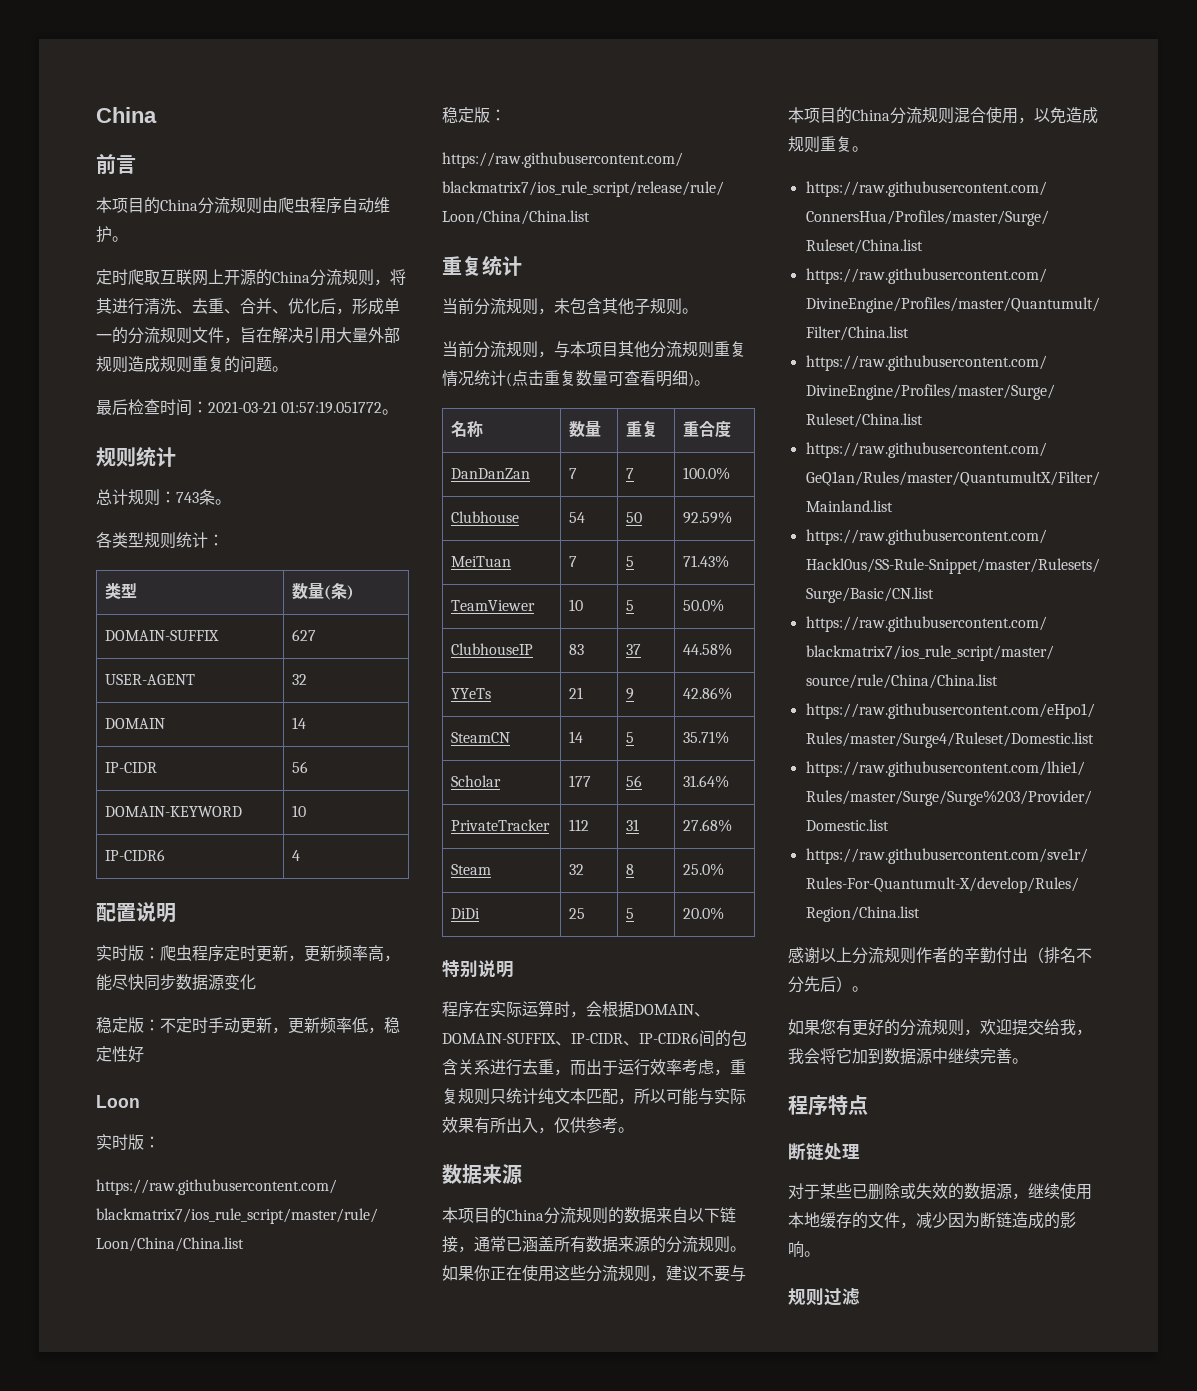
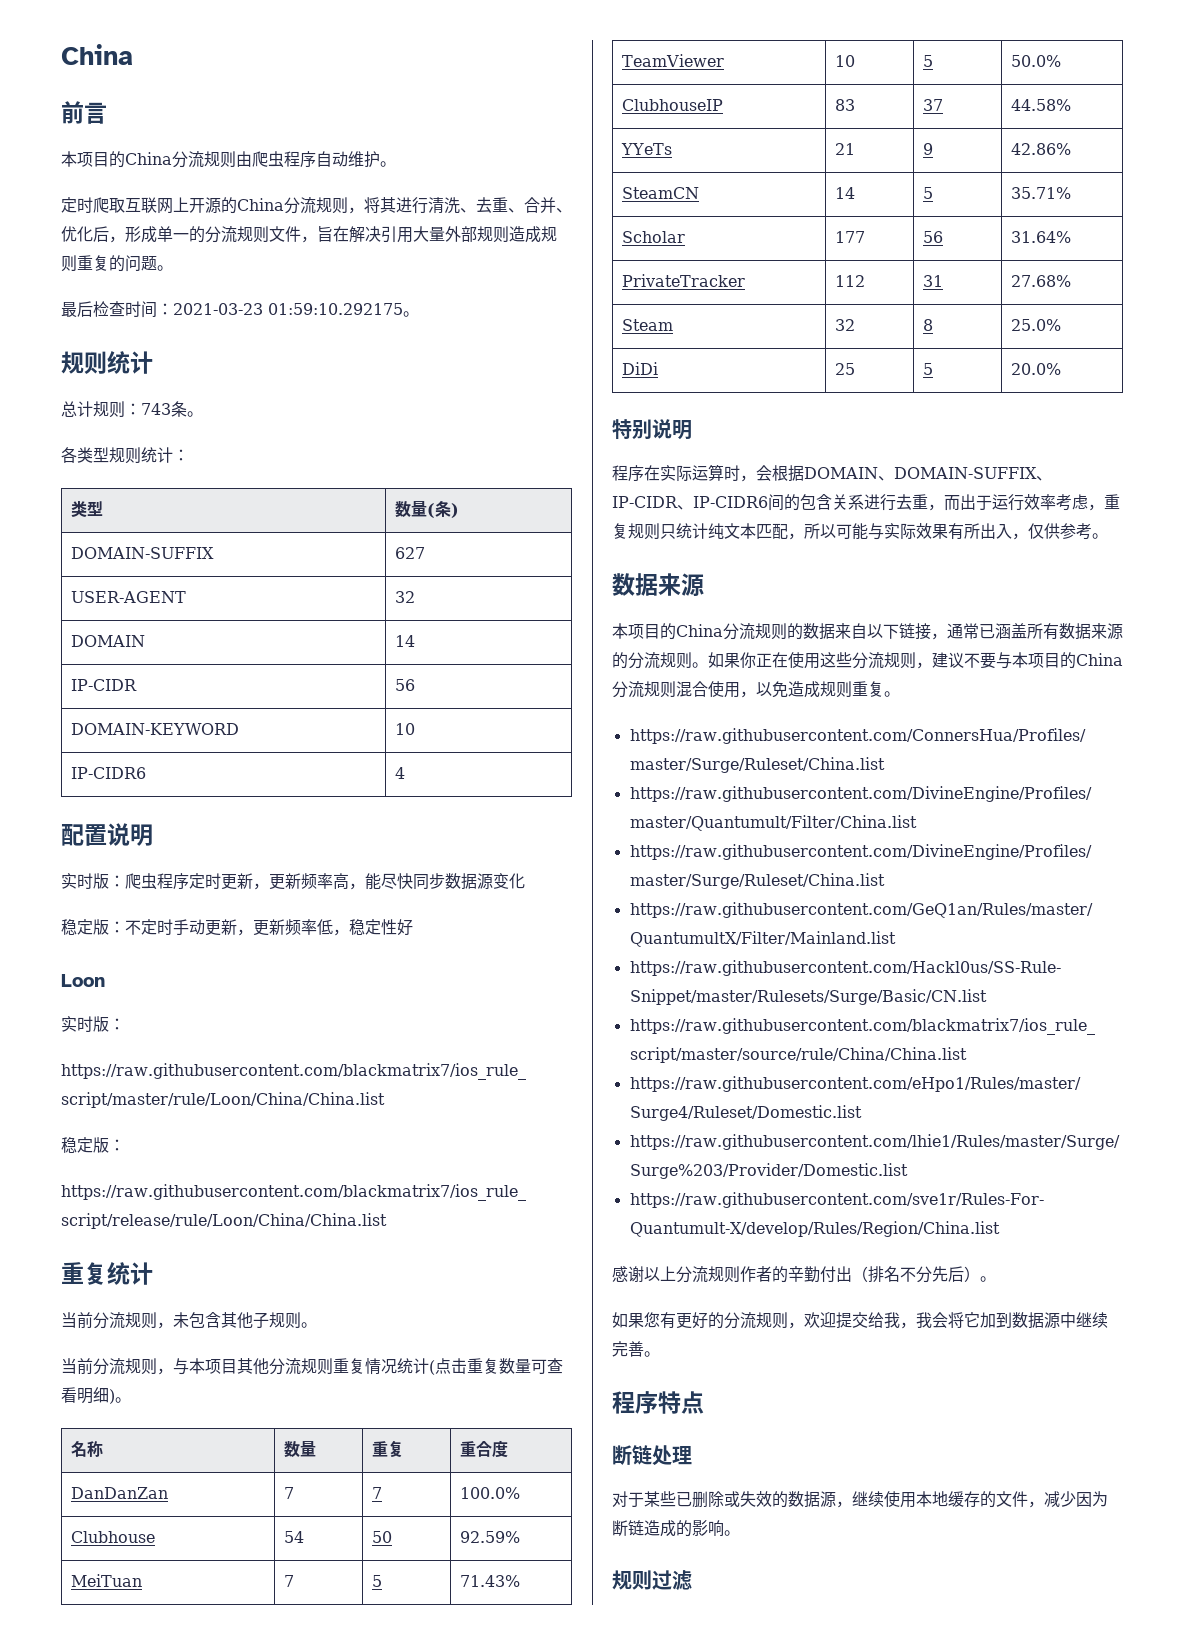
- 最后检查时间：2021-03-21 01:57:19.051772。
+ 最后检查时间：2021-03-23 01:59:10.292175。

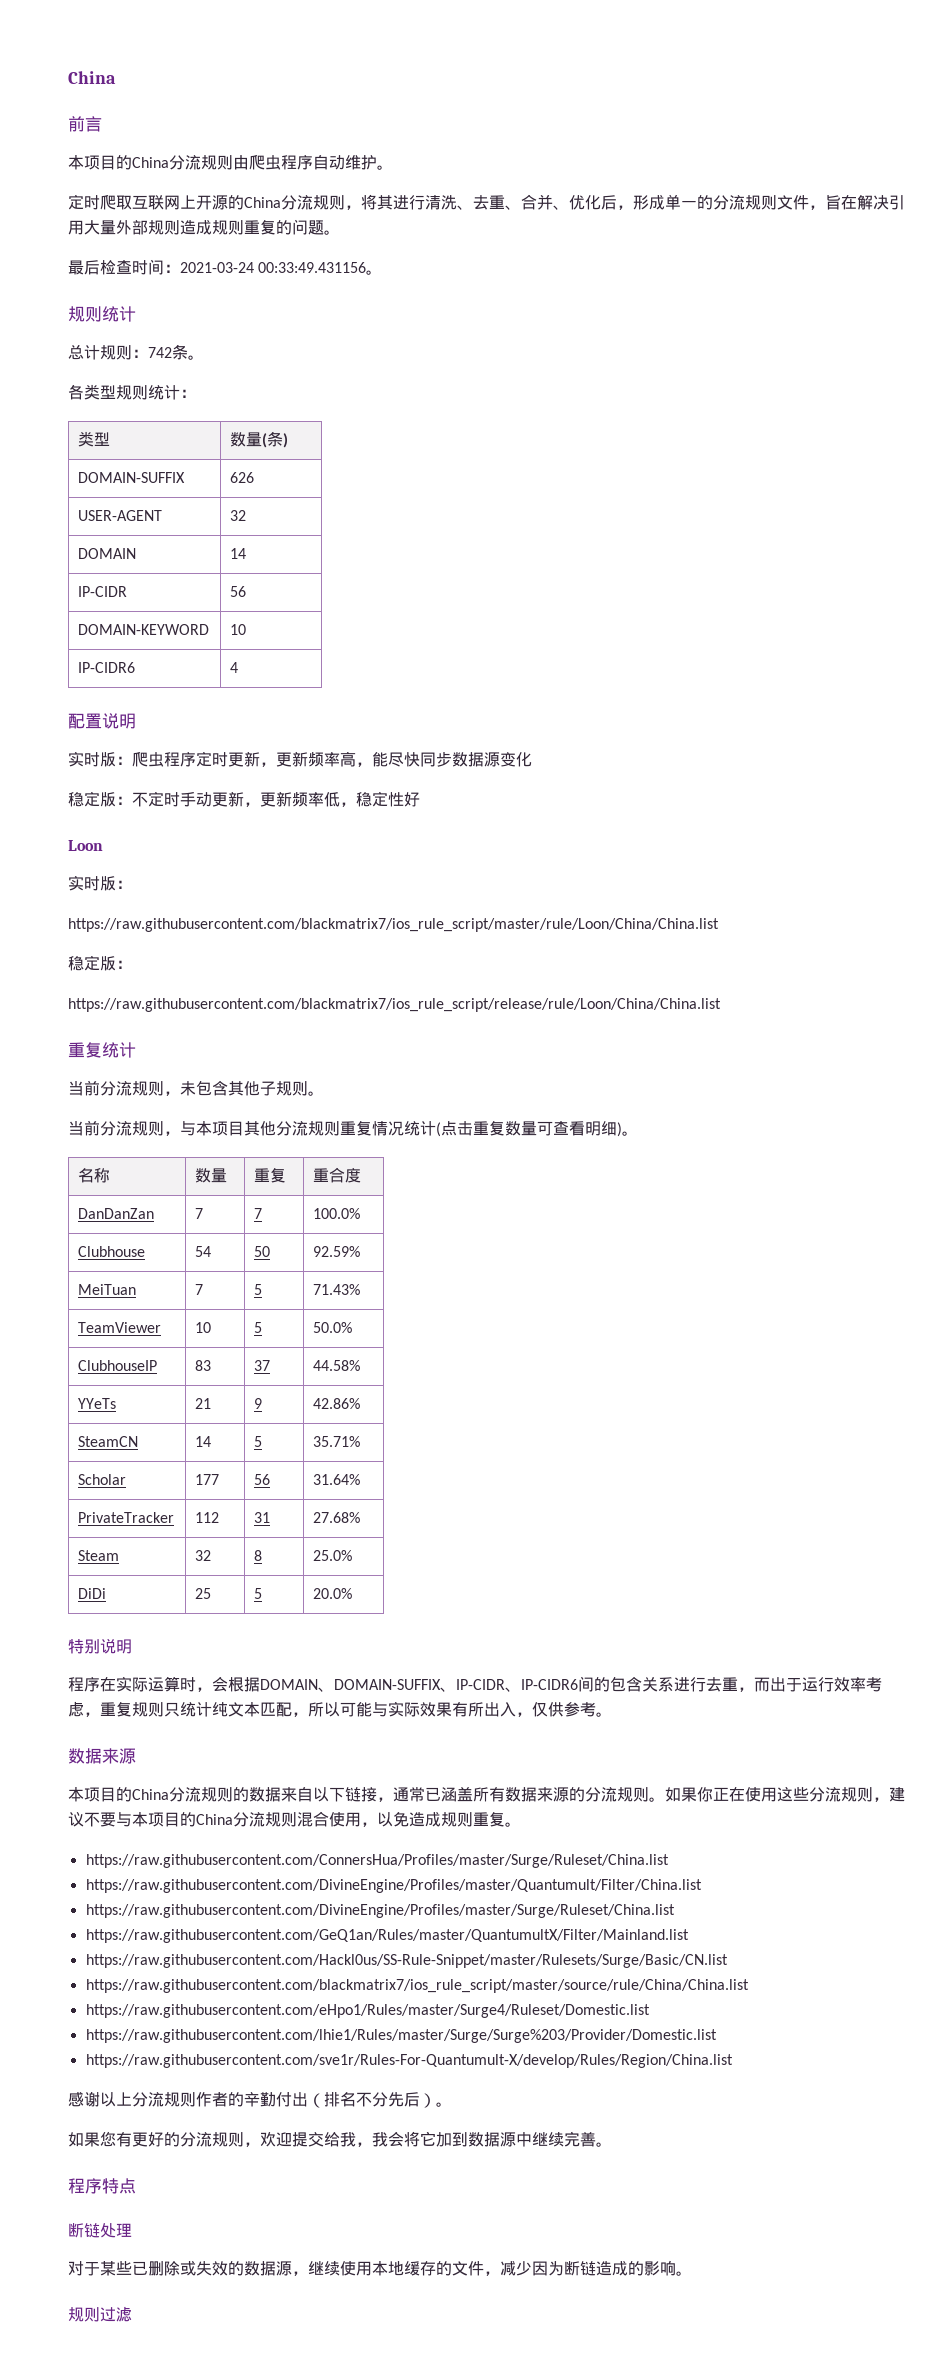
- 最后检查时间：2021-03-23 01:59:10.292175。
+ 最后检查时间：2021-03-24 00:33:49.431156。
- 总计规则：743条。
+ 总计规则：742条。
- DOMAIN-SUFFIX | 627
+ DOMAIN-SUFFIX | 626

